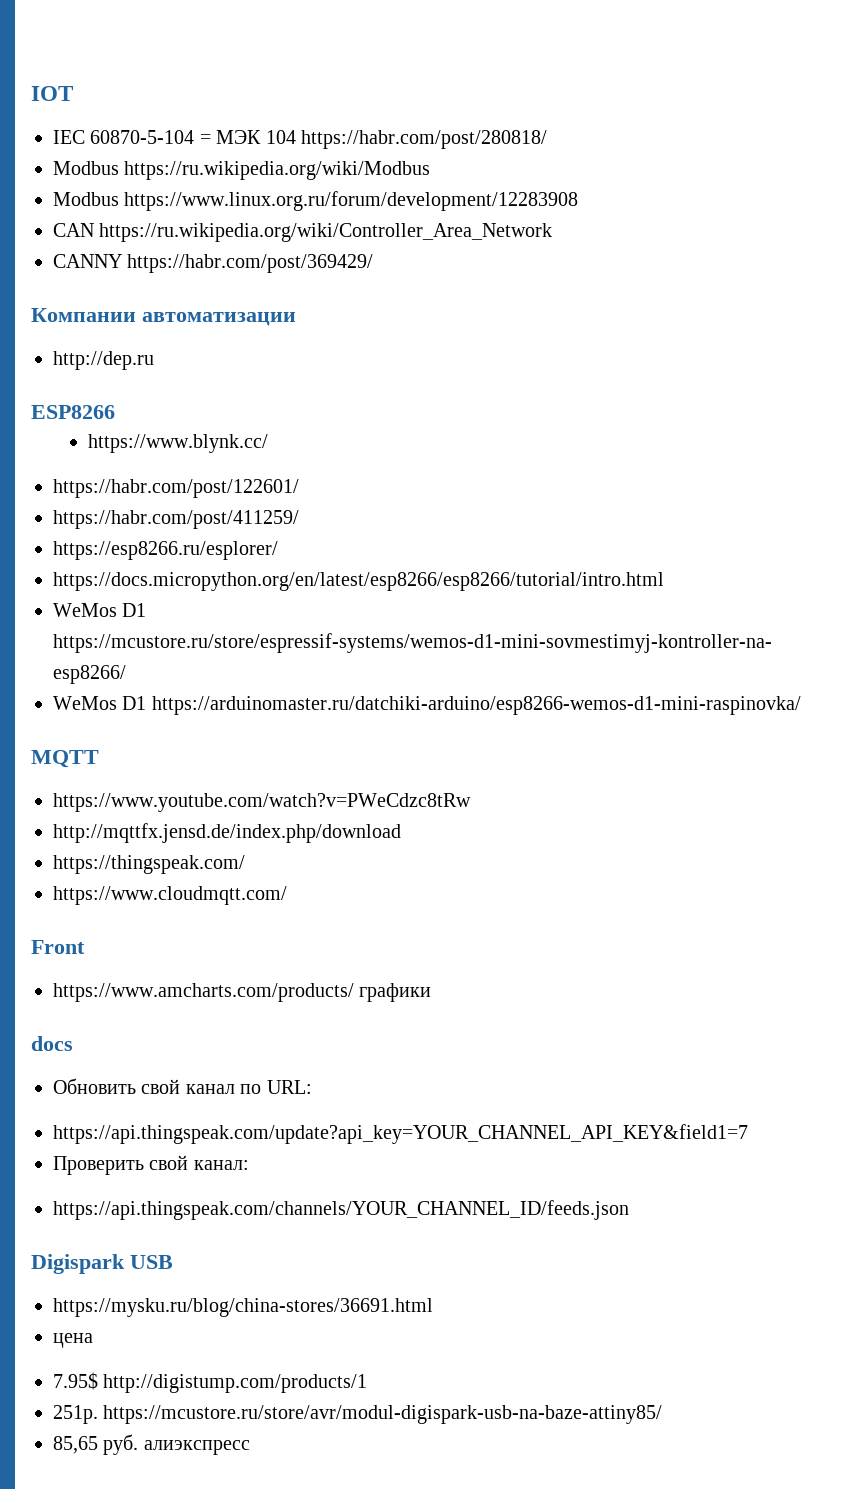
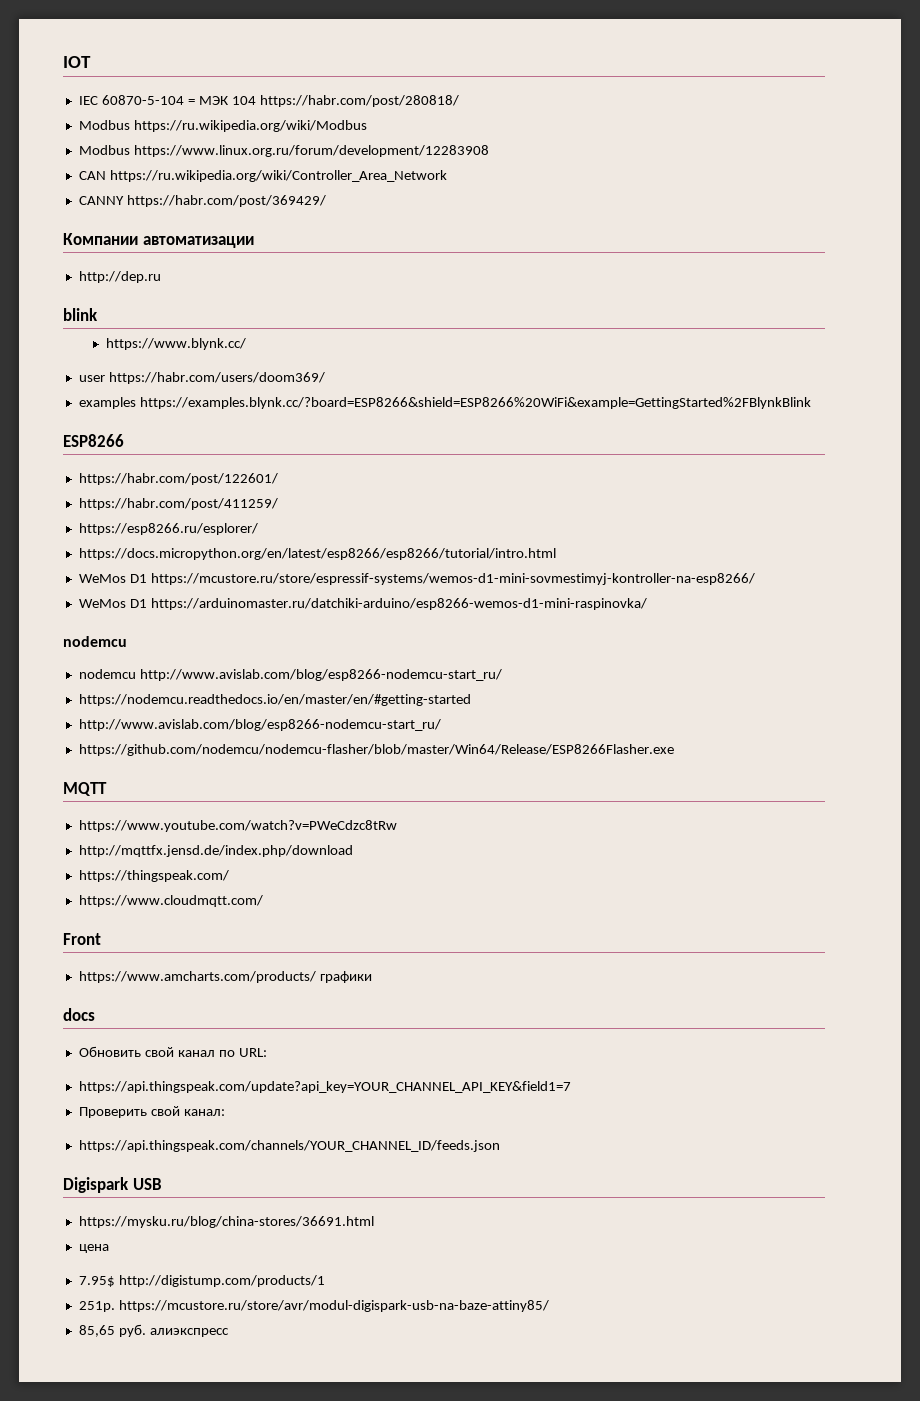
- ESP8266
+ blink
+ user https://habr.com/users/doom369/
+ examples https://examples.blynk.cc/?board=ESP8266&shield=ESP8266%20WiFi&example=GettingStarted%2FBlynkBlink
+ ESP8266
  WeMos D1 https://arduinomaster.ru/datchiki-arduino/esp8266-wemos-d1-mini-raspinovka/
+ nodemcu
+ nodemcu http://www.avislab.com/blog/esp8266-nodemcu-start_ru/
+ https://nodemcu.readthedocs.io/en/master/en/#getting-started
+ http://www.avislab.com/blog/esp8266-nodemcu-start_ru/
+ https://github.com/nodemcu/nodemcu-flasher/blob/master/Win64/Release/ESP8266Flasher.exe

